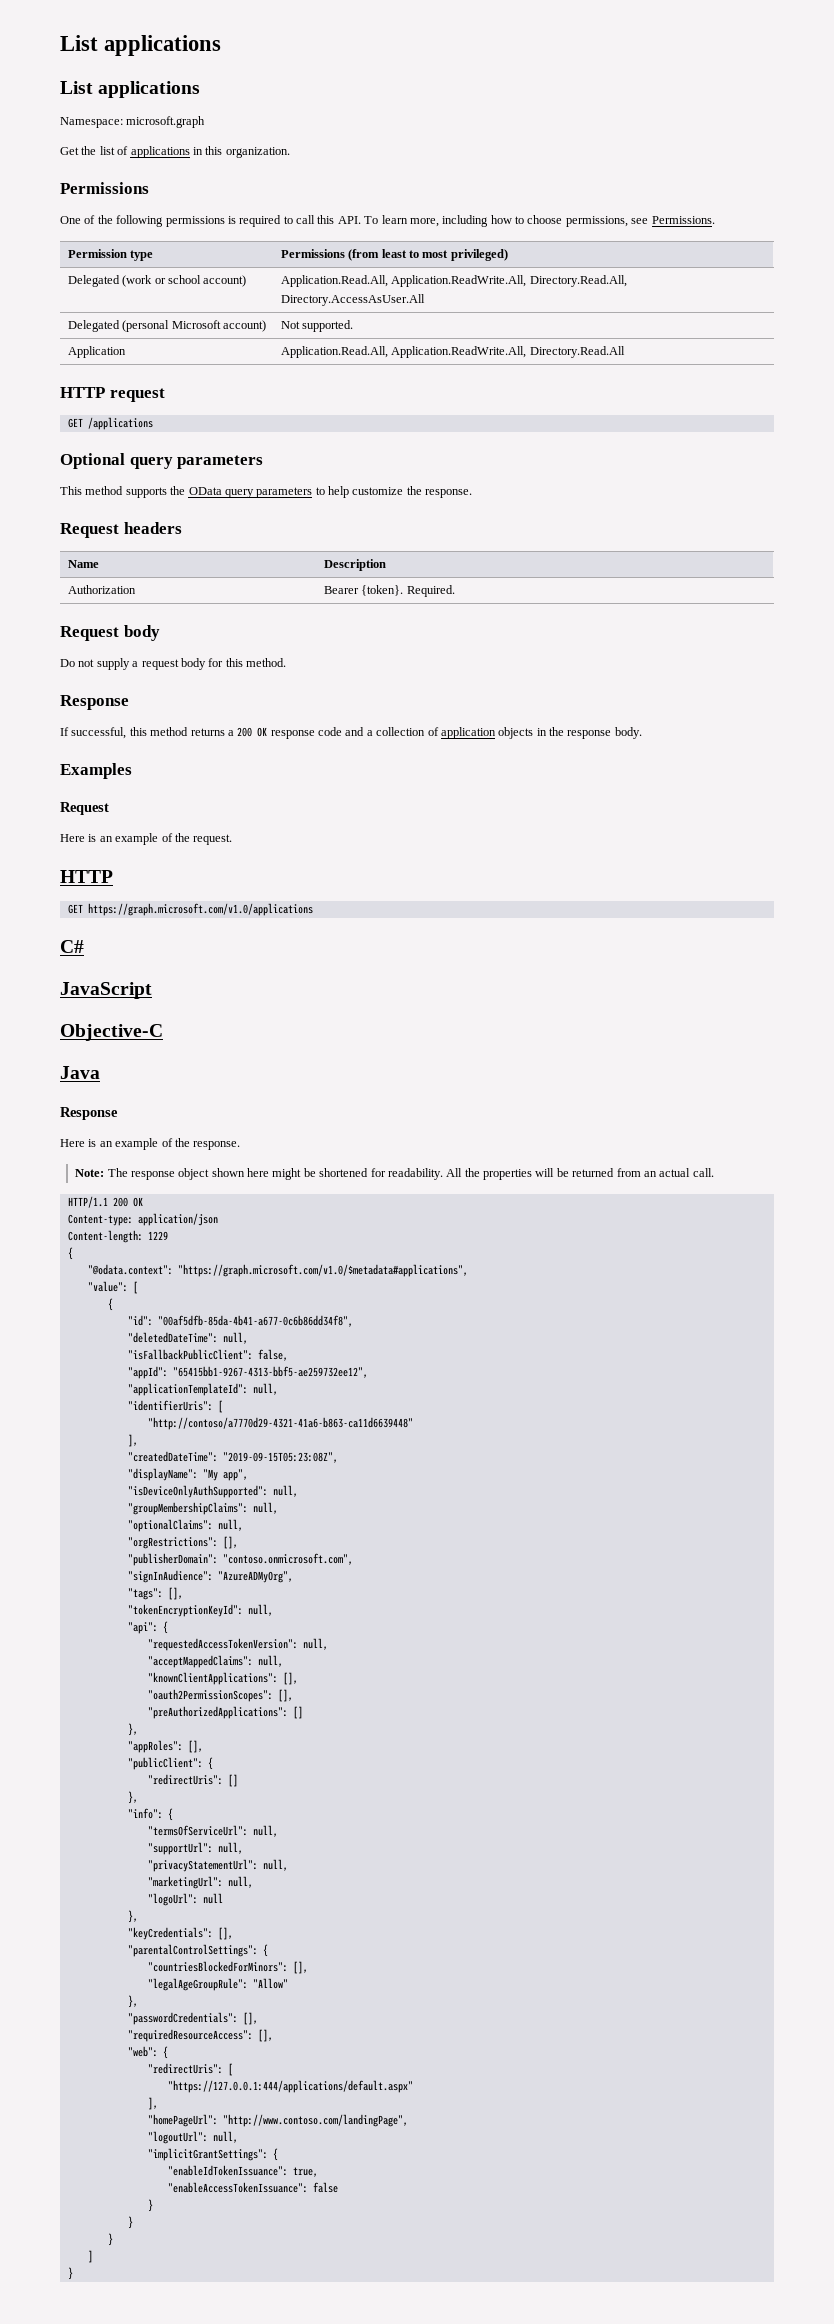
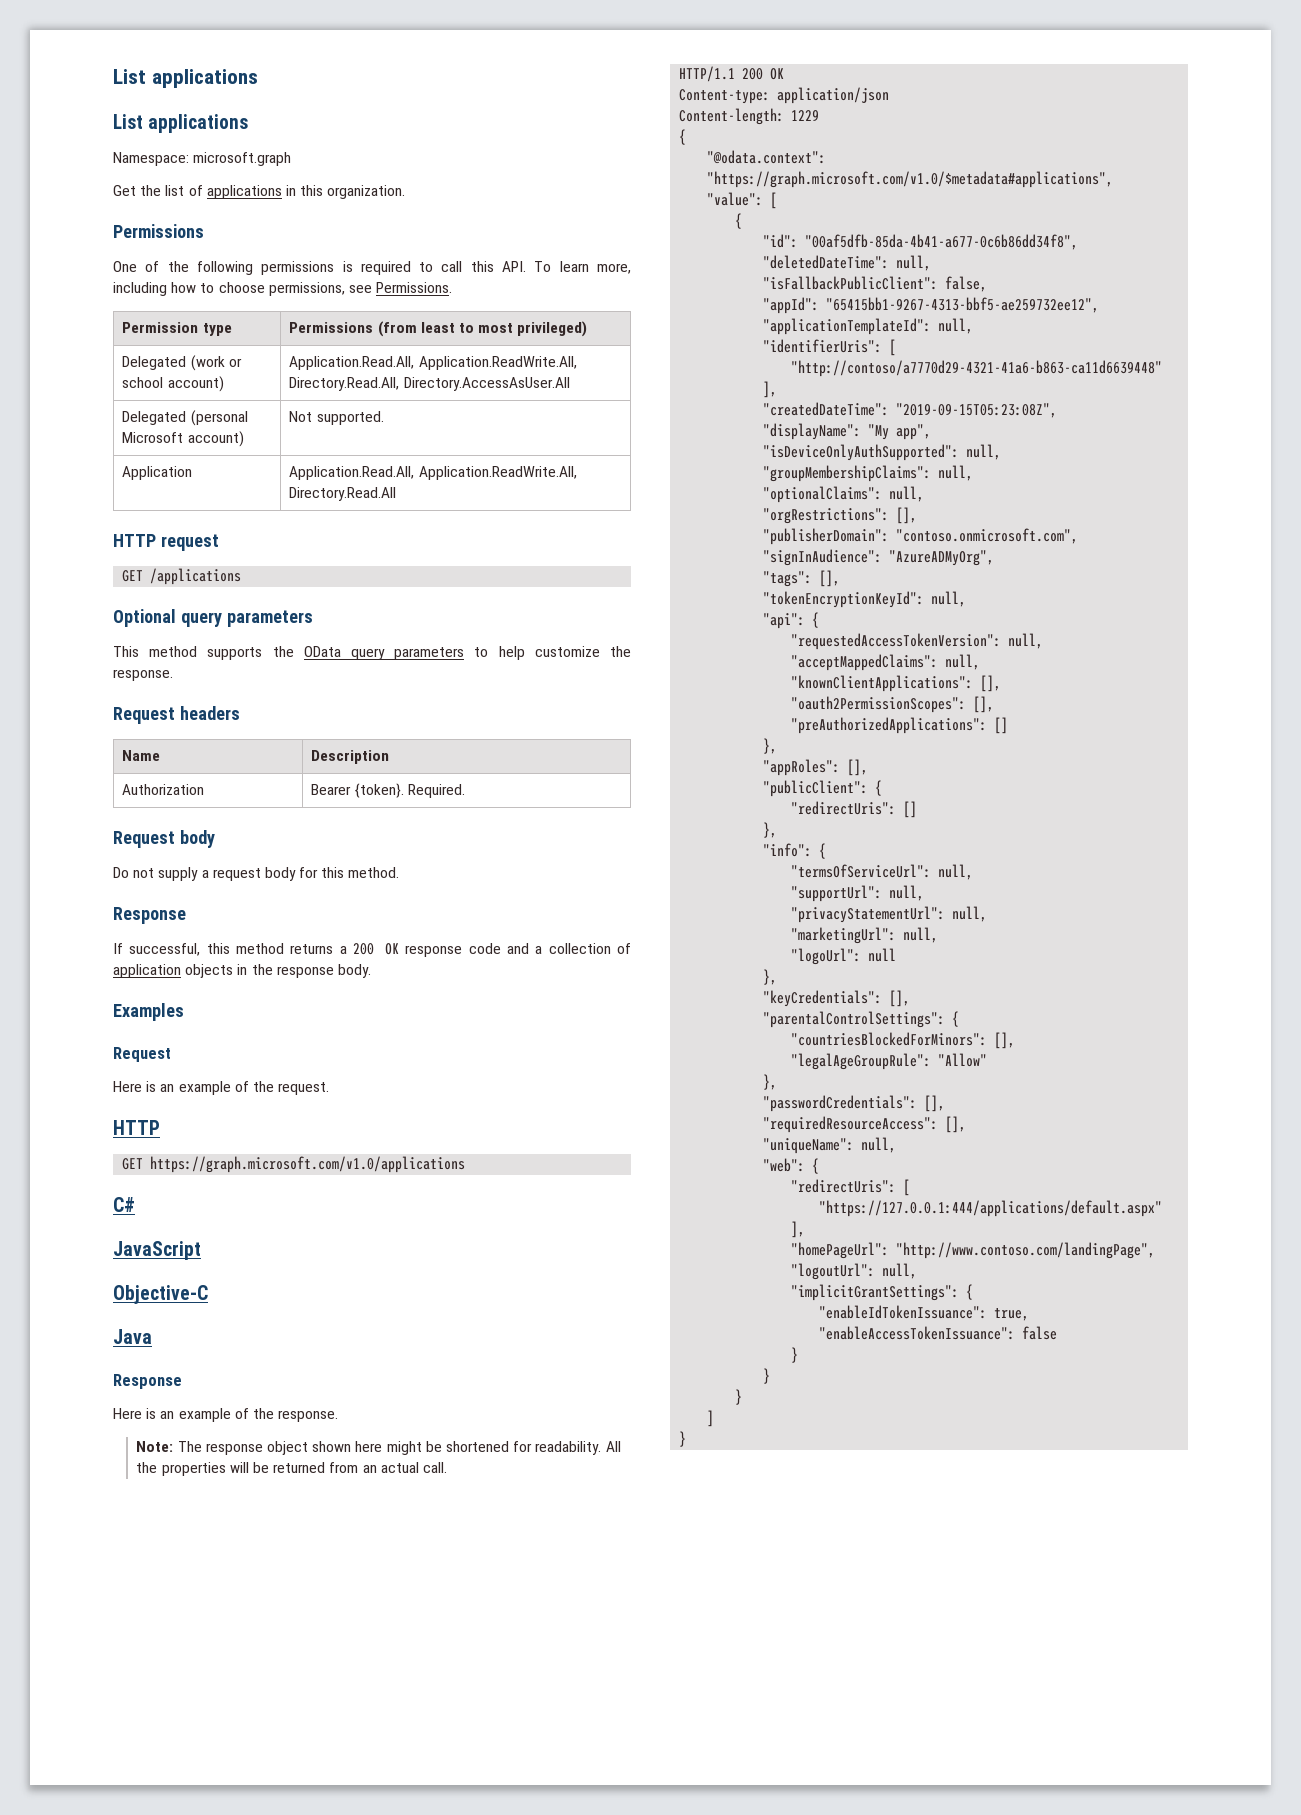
+ "uniqueName": null,

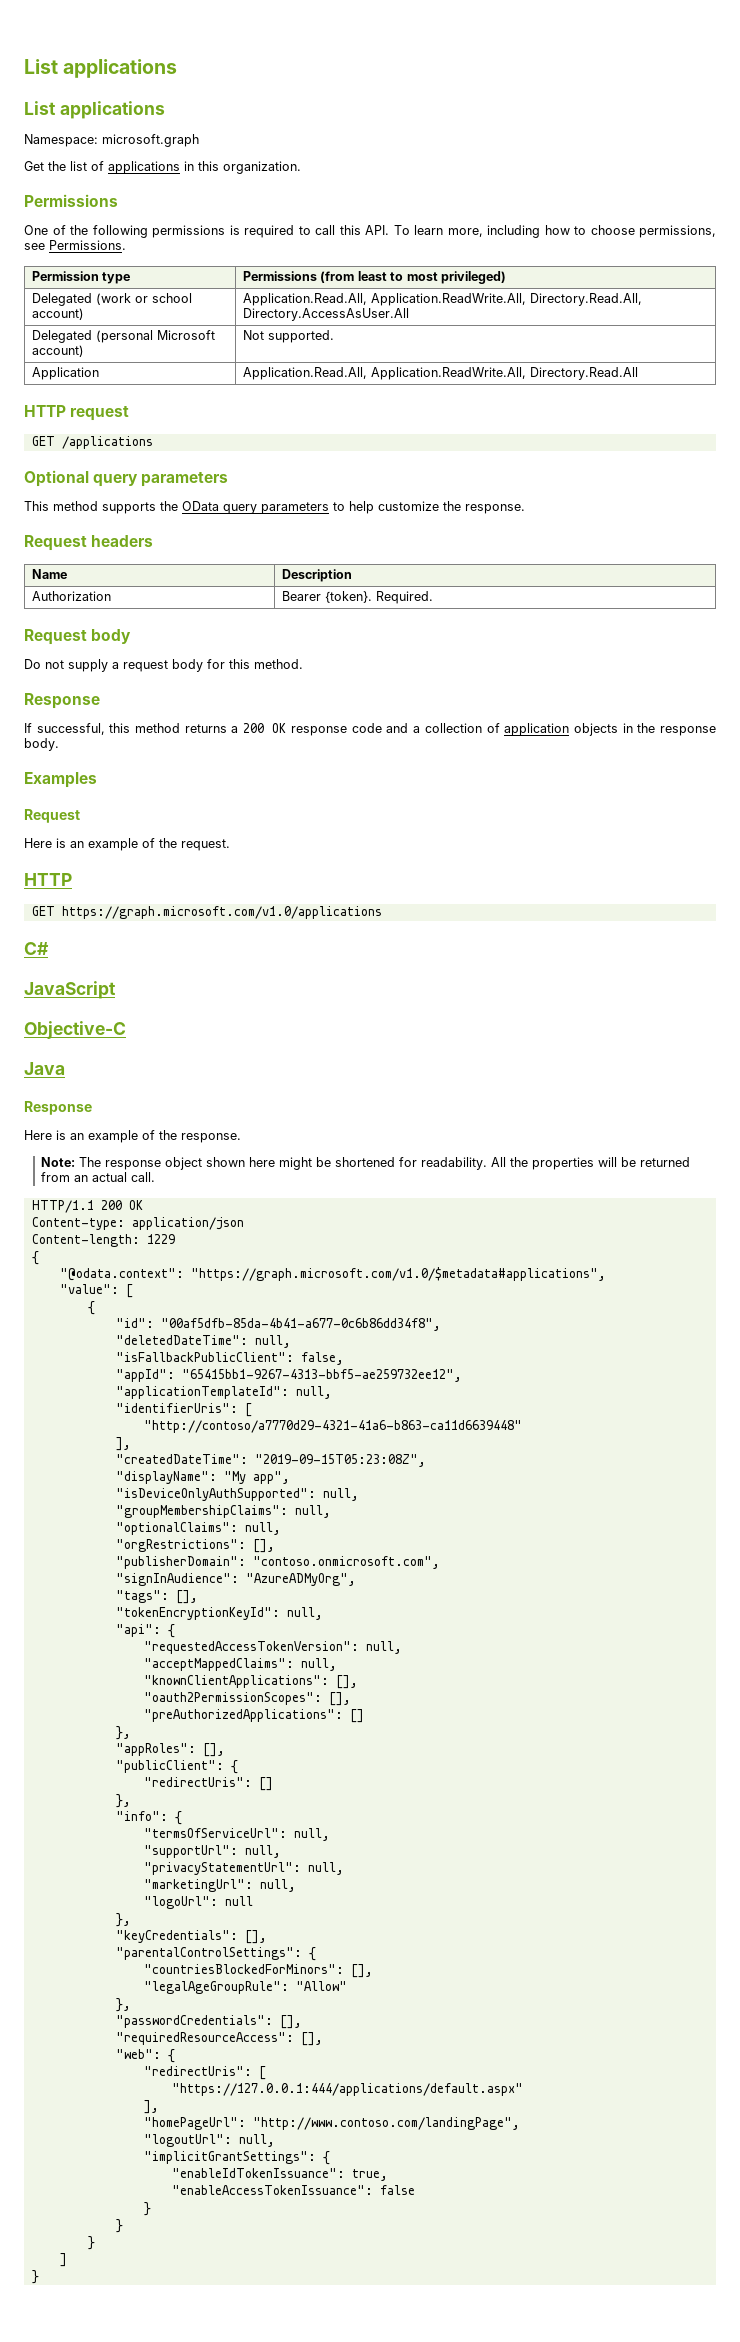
- "uniqueName": null,

